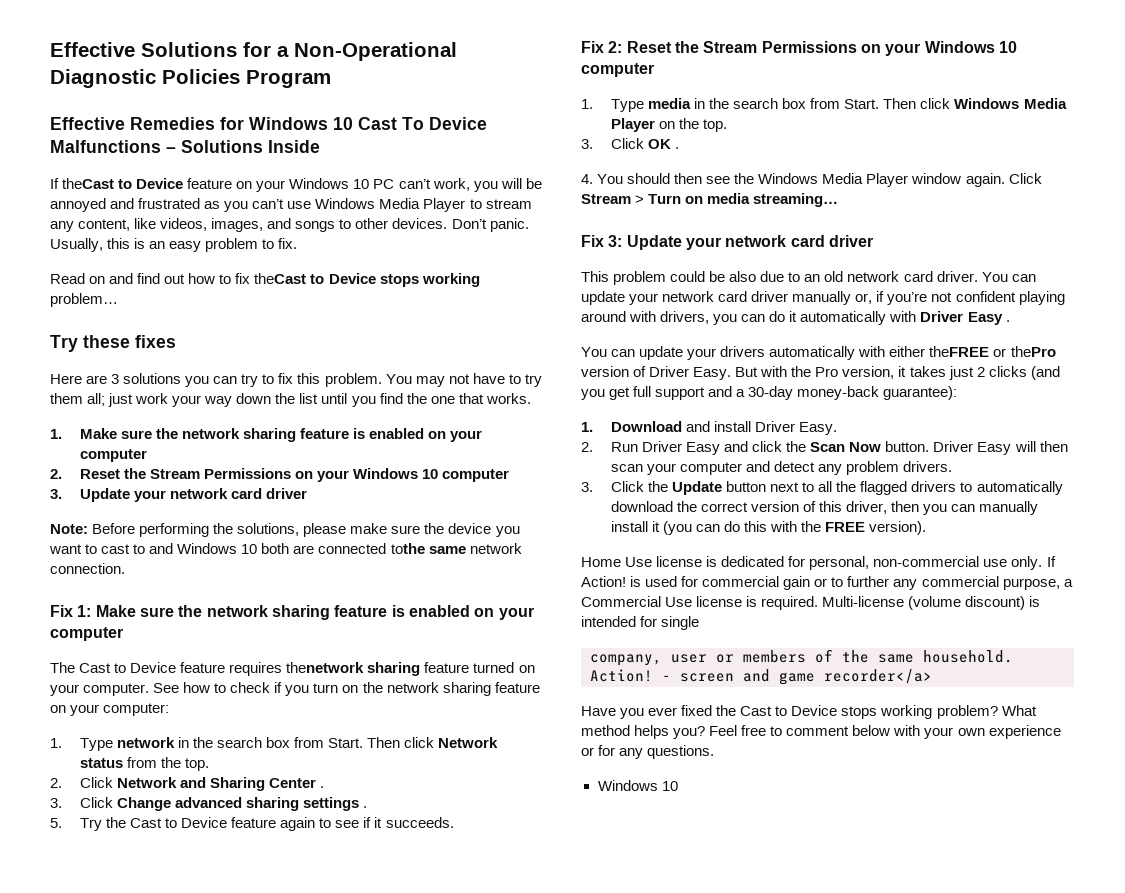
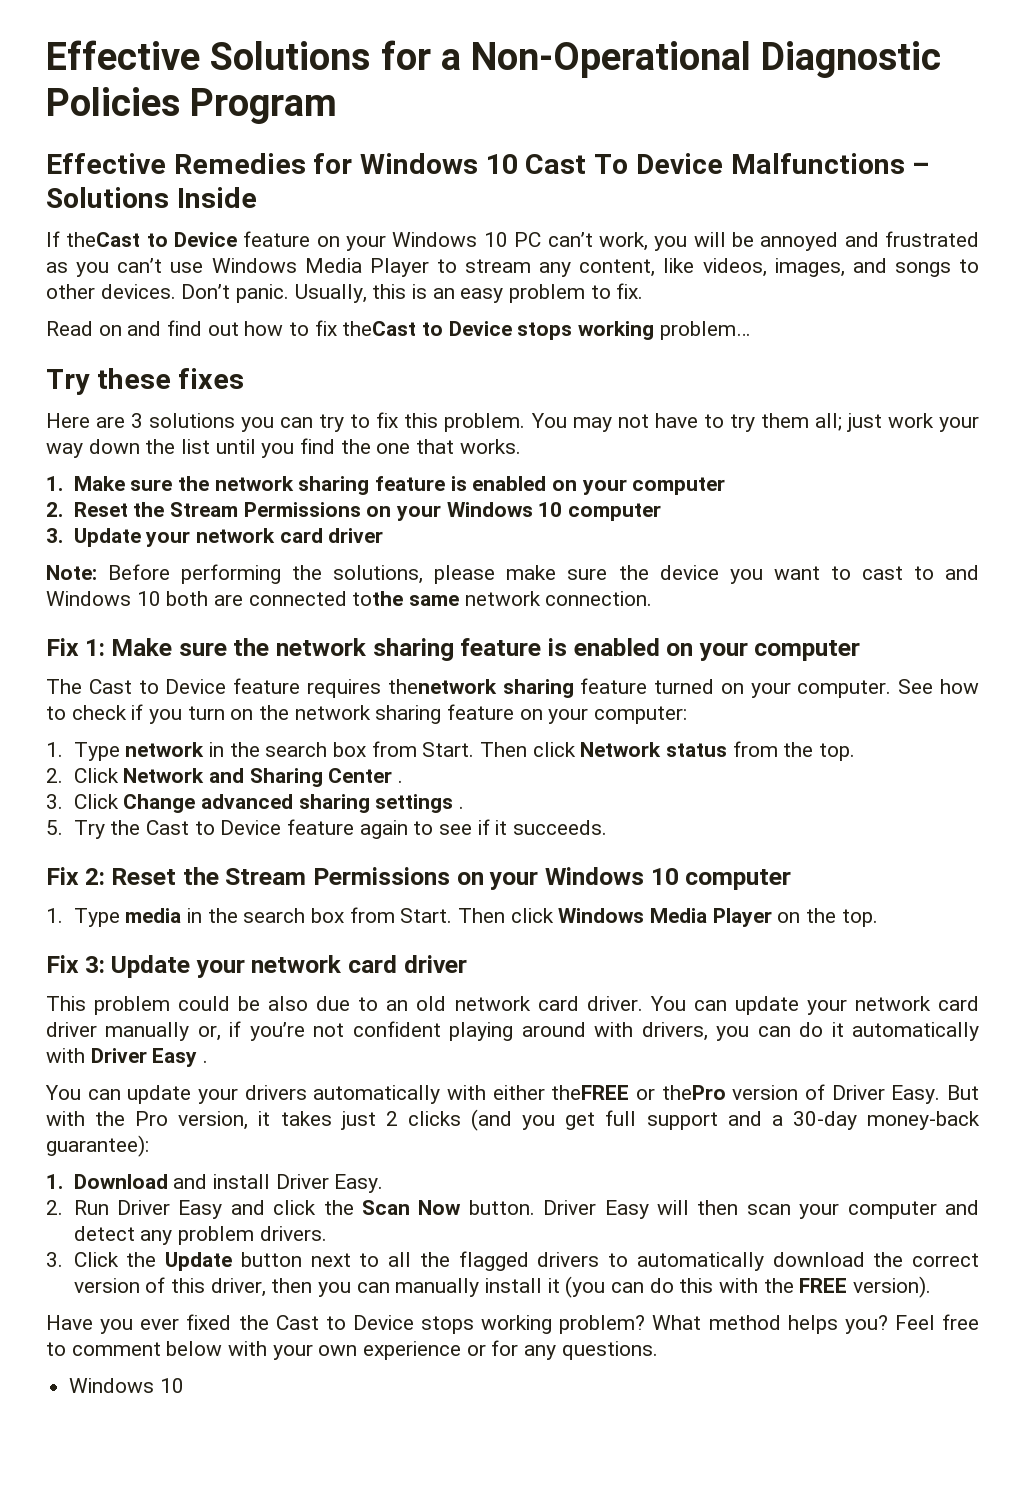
- 3. Click OK .
- 4. You should then see the Windows Media Player window again. Click Stream > Turn on media streaming…
- Home Use license is dedicated for personal, non-commercial use only. If Action! is used for commercial gain or to further any commercial purpose, a Commercial Use license is required. Multi-license (volume discount) is intended for single
- company, user or members of the same household. Action! - screen and game recorder</a>

